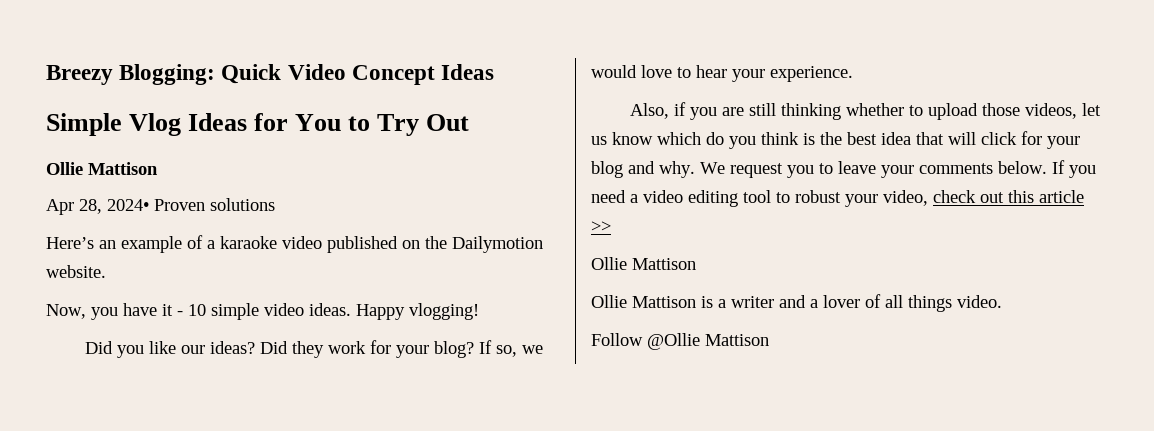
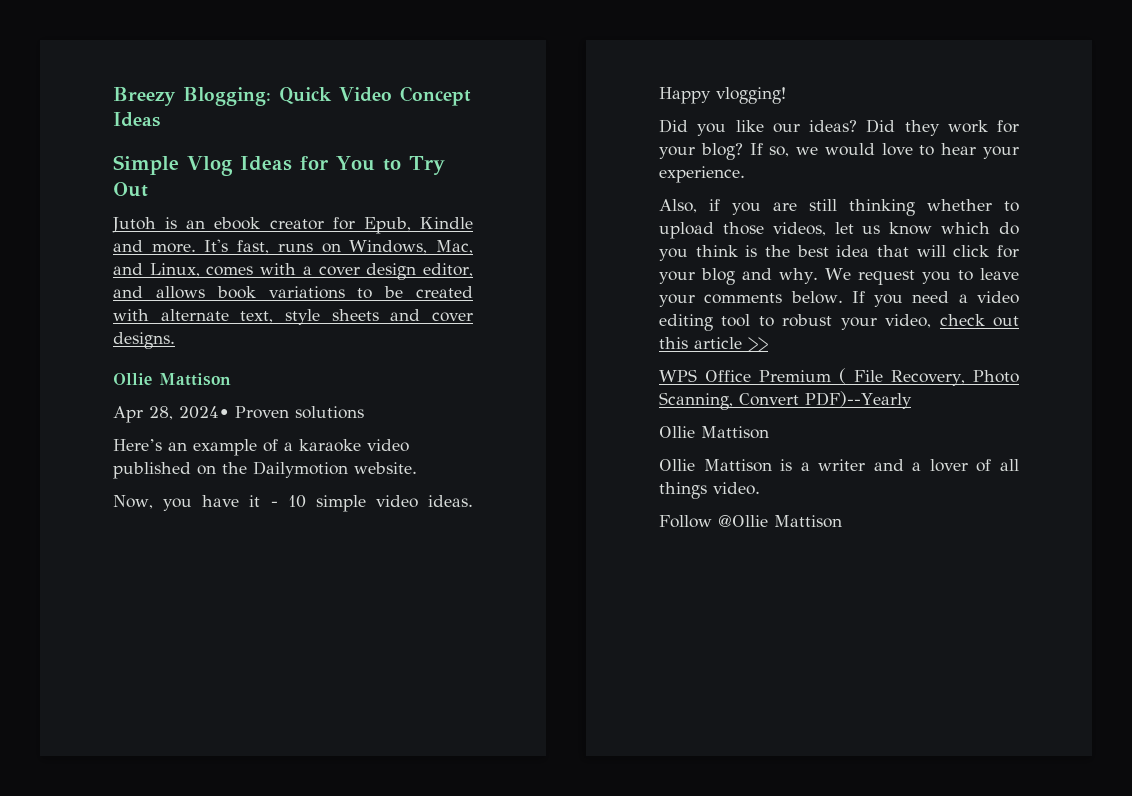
+ Jutoh is an ebook creator for Epub, Kindle and more. It's fast, runs on Windows, Mac, and Linux, comes with a cover design editor, and allows book variations to be created with alternate text, style sheets and cover designs.
+ WPS Office Premium ( File Recovery, Photo Scanning, Convert PDF)--Yearly

